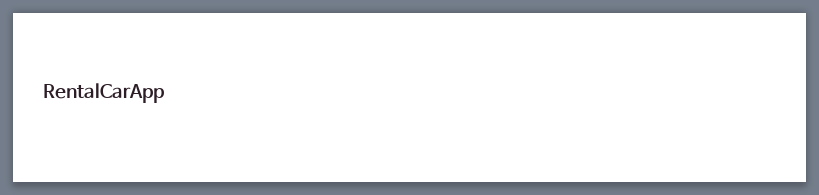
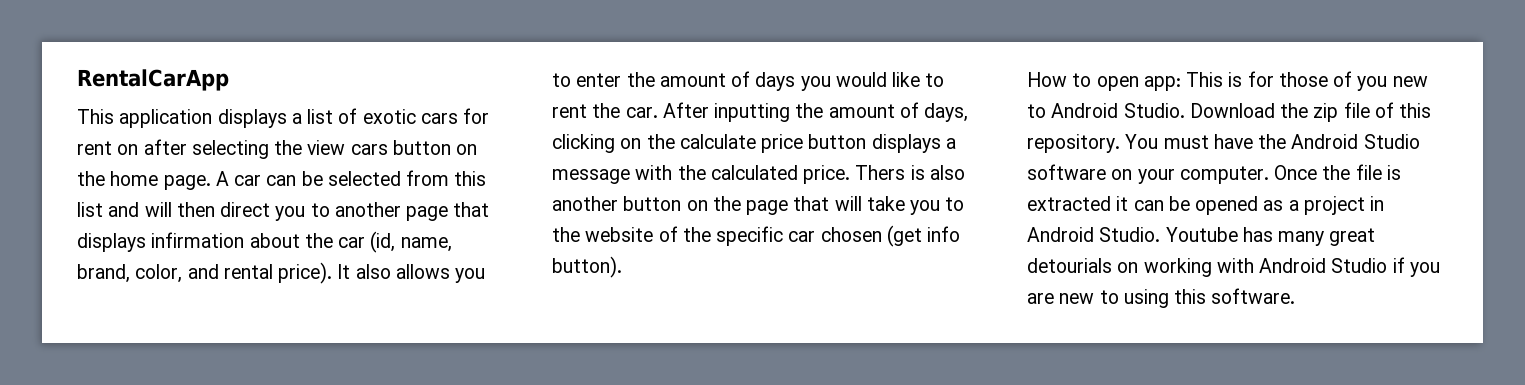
+ This application displays a list of exotic cars for rent on after selecting the view cars button on the home page. A car can be selected from this list and will then direct you to another page that displays infirmation about the car (id, name, brand, color, and rental price). It also allows you to enter the amount of days you would like to rent the car. After inputting the amount of days, clicking on the calculate price button displays a message with the calculated price. Thers is also another button on the page that will take you to the website of the specific car chosen (get info button).
+ How to open app: This is for those of you new to Android Studio. Download the zip file of this repository. You must have the Android Studio software on your computer. Once the file is extracted it can be opened as a project in Android Studio. Youtube has many great detourials on working with Android Studio if you are new to using this software.

